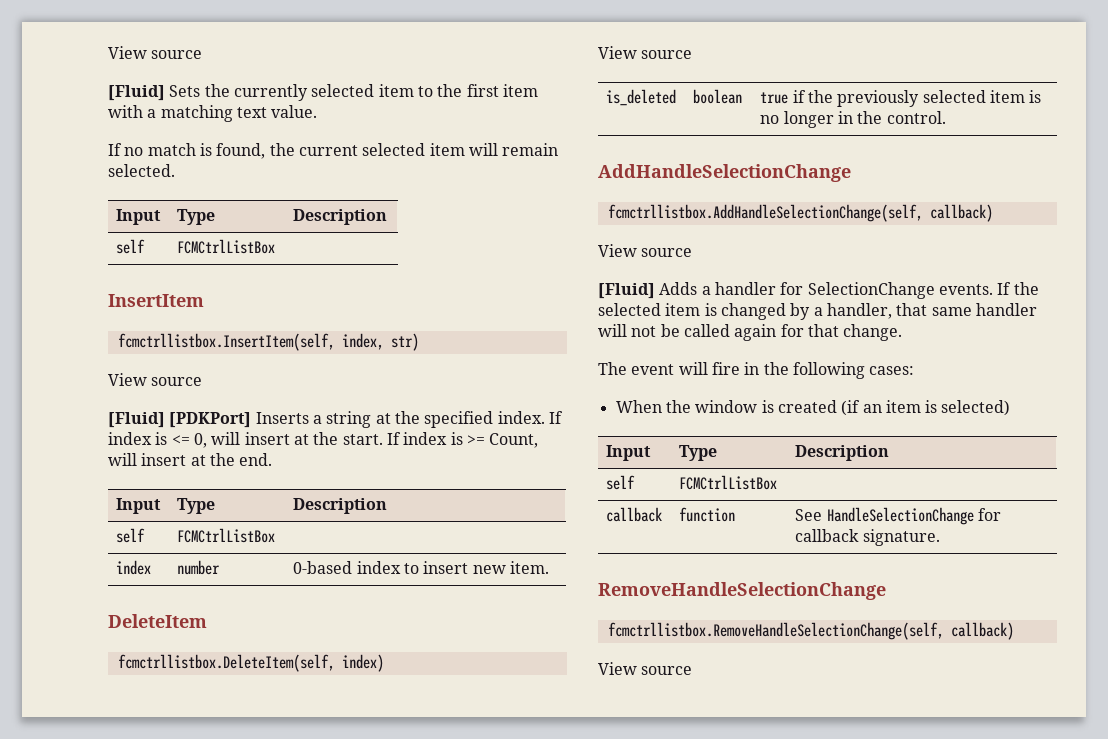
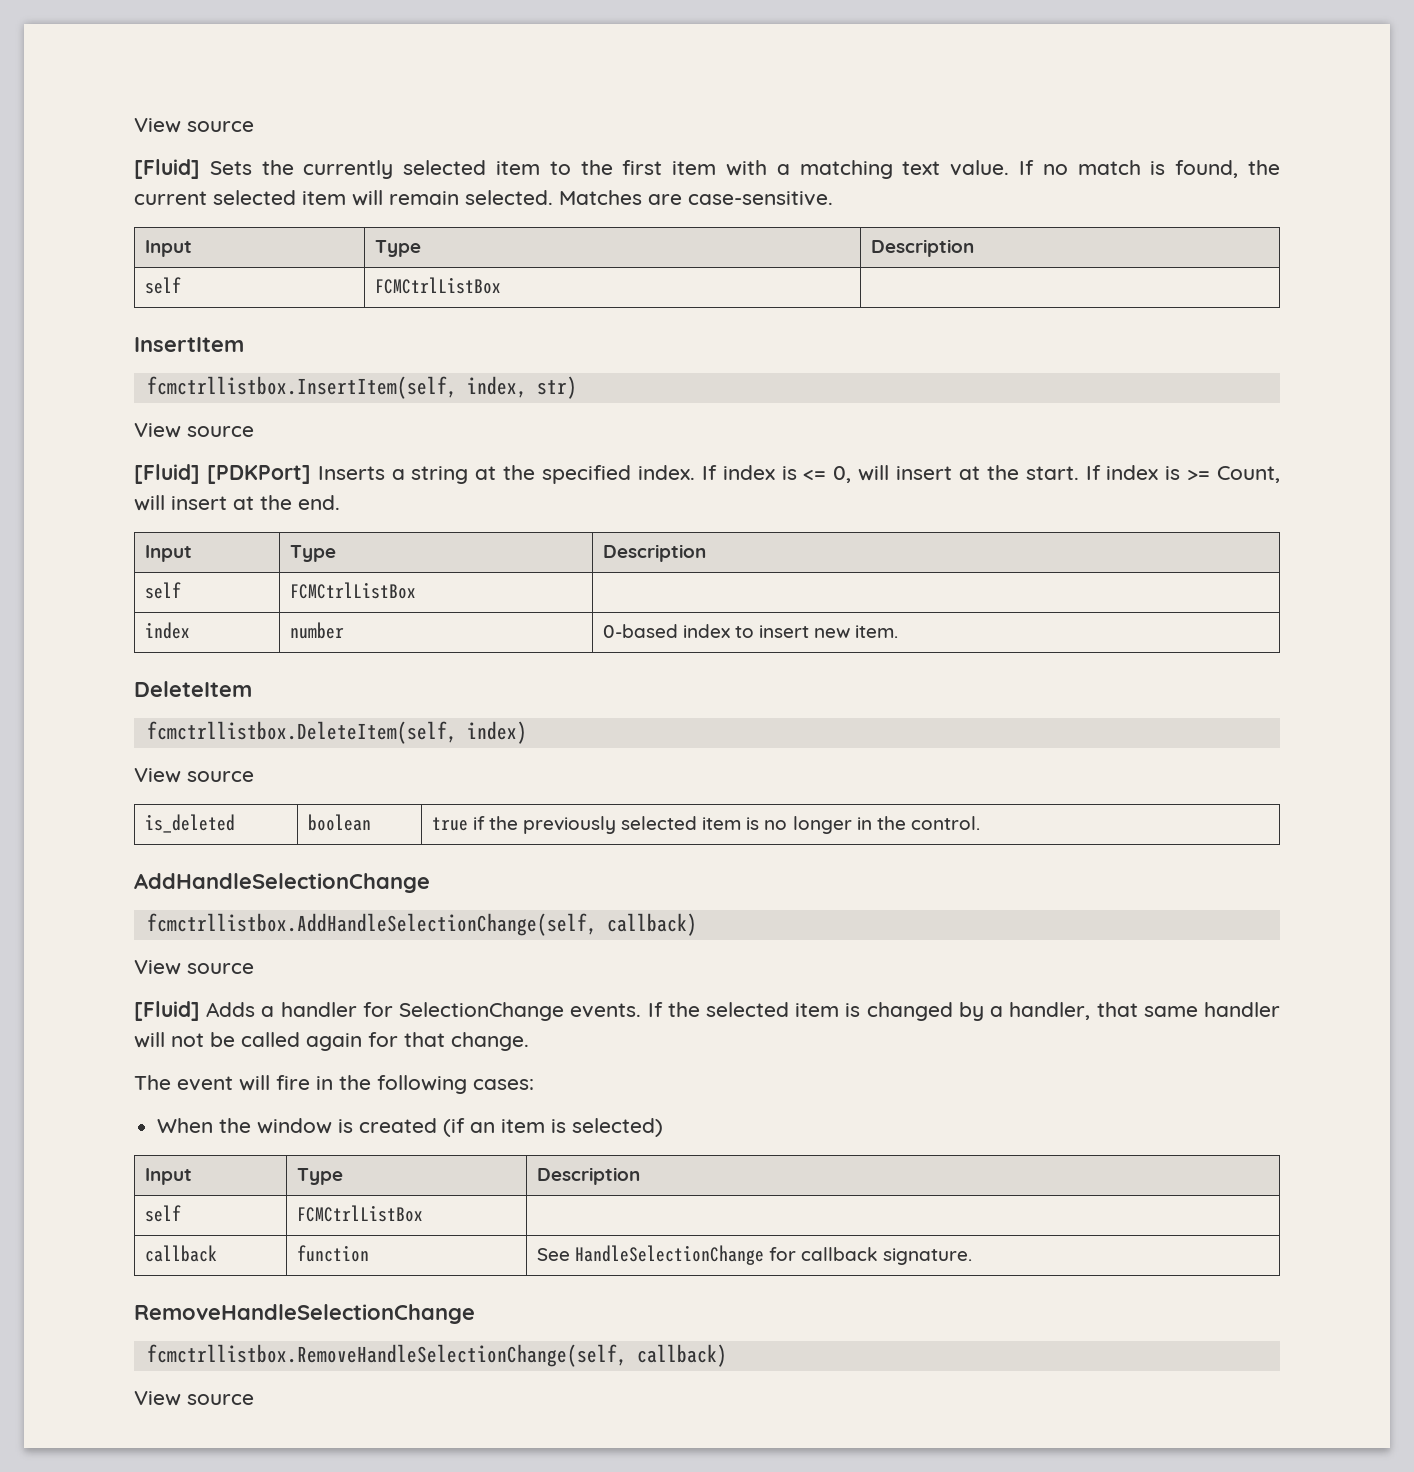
- [Fluid] Sets the currently selected item to the first item with a matching text value.
- If no match is found, the current selected item will remain selected.
+ [Fluid] Sets the currently selected item to the first item with a matching text value. If no match is found, the current selected item will remain selected. Matches are case-sensitive.

